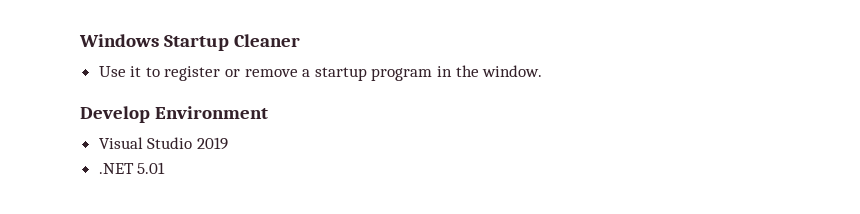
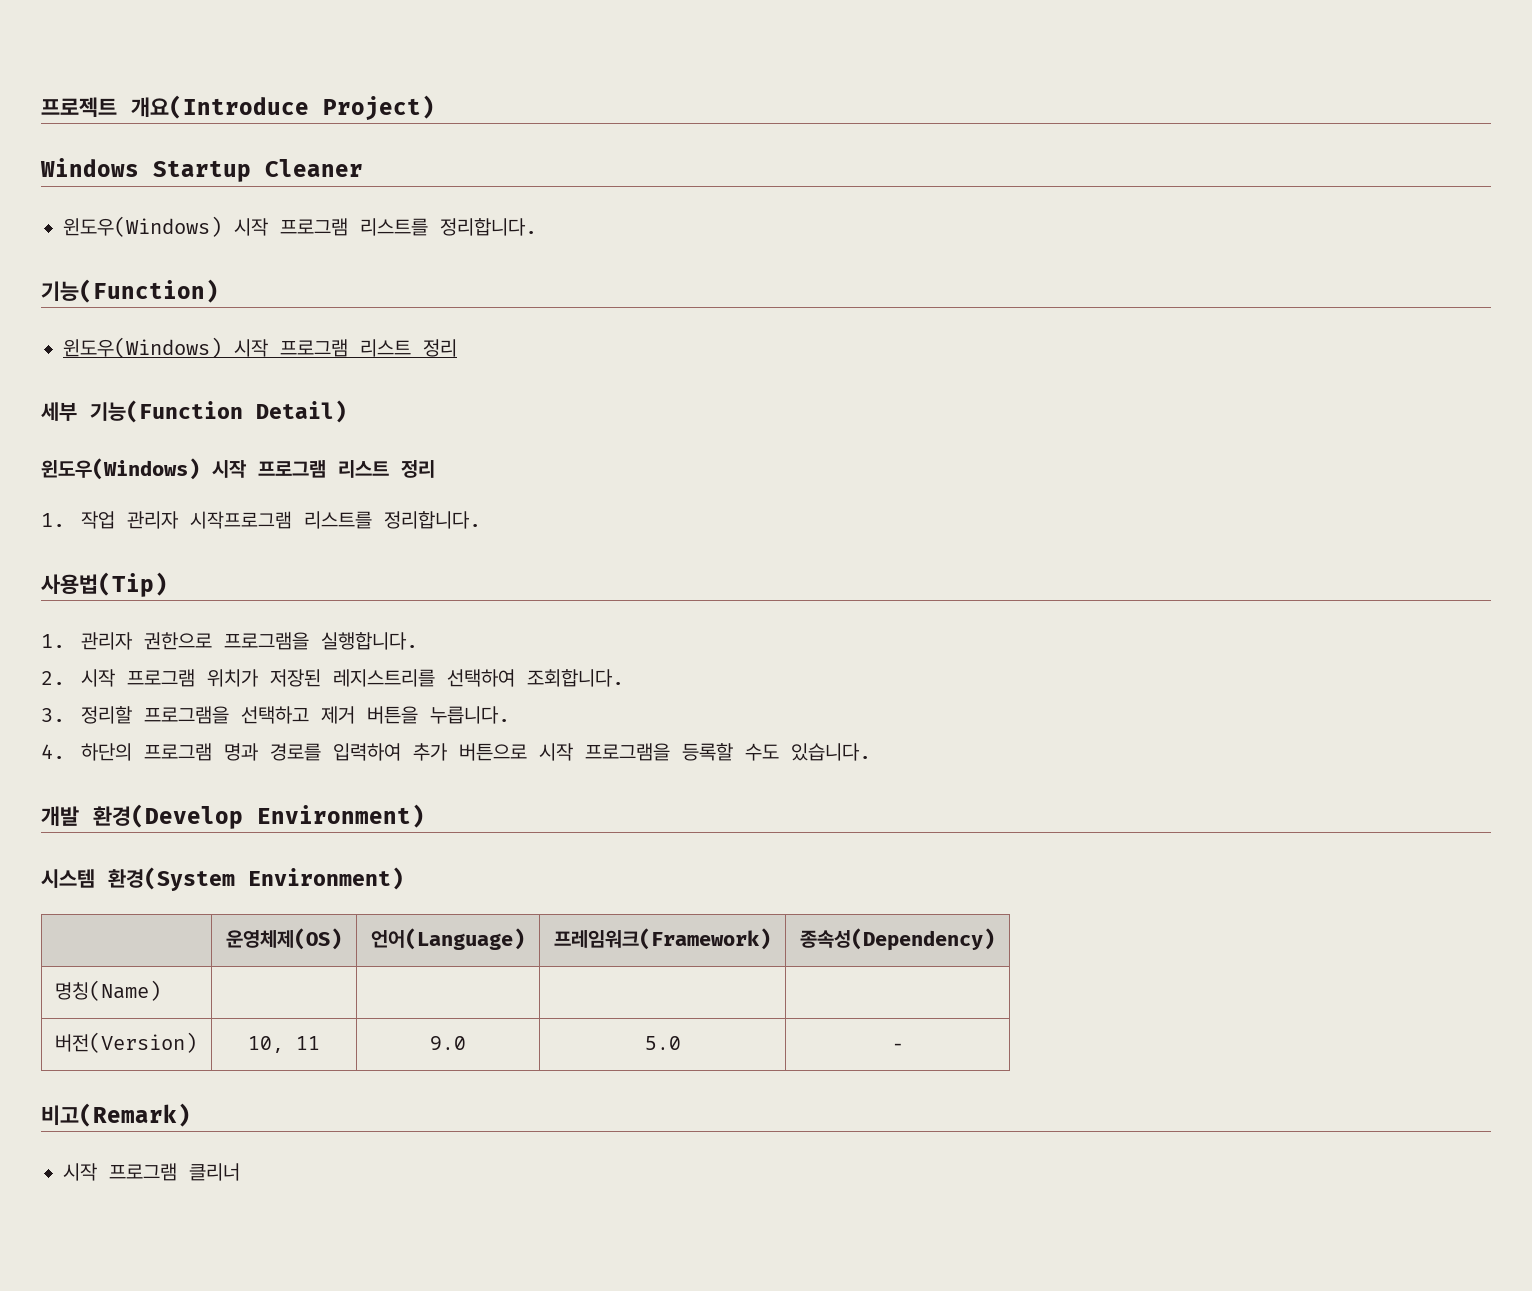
+ 프로젝트 개요(Introduce Project)
- Use it to register or remove a startup program in the window.
- Develop Environment
- Visual Studio 2019
- .NET 5.01
+ 윈도우(Windows) 시작 프로그램 리스트를 정리합니다.
+ 기능(Function)
+ 윈도우(Windows) 시작 프로그램 리스트 정리
+ 세부 기능(Function Detail)
+ 윈도우(Windows) 시작 프로그램 리스트 정리
+ 1. 작업 관리자 시작프로그램 리스트를 정리합니다.
+ 사용법(Tip)
+ 1. 관리자 권한으로 프로그램을 실행합니다.
+ 2. 시작 프로그램 위치가 저장된 레지스트리를 선택하여 조회합니다.
+ 3. 정리할 프로그램을 선택하고 제거 버튼을 누릅니다.
+ 4. 하단의 프로그램 명과 경로를 입력하여 추가 버튼으로 시작 프로그램을 등록할 수도 있습니다.
+ 개발 환경(Develop Environment)
+ 시스템 환경(System Environment)
+ | 운영체제(OS) | 언어(Language) | 프레임워크(Framework) | 종속성(Dependency)
+ 명칭(Name) | | | |
+ 버전(Version) | 10, 11 | 9.0 | 5.0 | -
+ 비고(Remark)
+ 시작 프로그램 클리너

